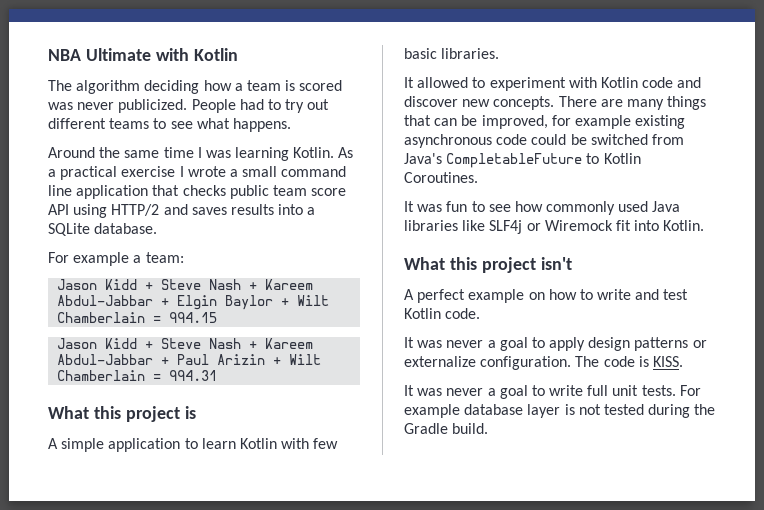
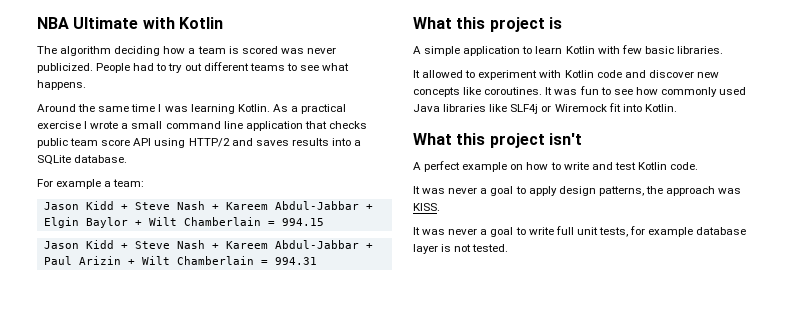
- It allowed to experiment with Kotlin code and discover new concepts. There are many things that can be improved, for example existing asynchronous code could be switched from Java's CompletableFuture to Kotlin Coroutines.
- It was fun to see how commonly used Java libraries like SLF4j or Wiremock fit into Kotlin.
+ It allowed to experiment with Kotlin code and discover new concepts like coroutines. It was fun to see how commonly used Java libraries like SLF4j or Wiremock fit into Kotlin.
- It was never a goal to apply design patterns or externalize configuration. The code is KISS.
+ It was never a goal to apply design patterns, the approach was KISS.
- It was never a goal to write full unit tests. For example database layer is not tested during the Gradle build.
+ It was never a goal to write full unit tests, for example database layer is not tested.

